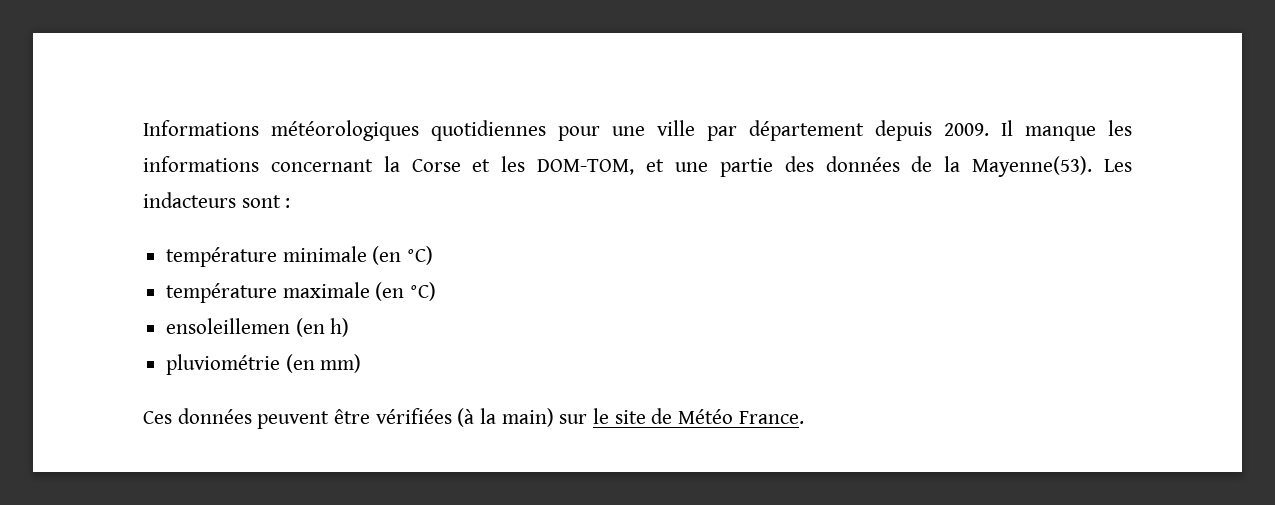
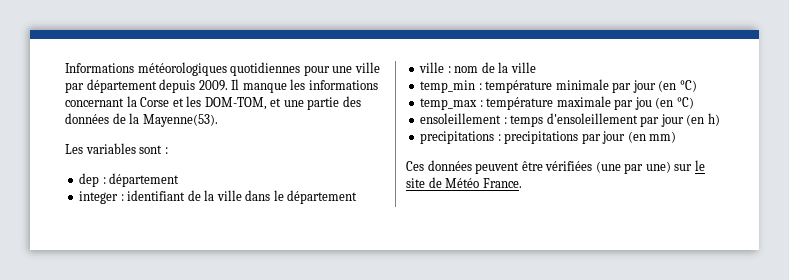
- Il manque les informations concernant la Corse et les DOM-TOM, et une partie des données de la Mayenne(53). Les indacteurs sont :
+ Il manque les informations concernant la Corse et les DOM-TOM, et une partie des données de la Mayenne(53).
+ Les variables sont :
- température minimale (en °C)
- température maximale (en °C)
- ensoleillemen (en h)
- pluviométrie (en mm)
+ dep : département
+ integer : identifiant de la ville dans le département
+ ville : nom de la ville
+ temp_min : température minimale par jour (en °C)
+ temp_max : température maximale par jou (en °C)
+ ensoleillement : temps d'ensoleillement par jour (en h)
+ precipitations : precipitations par jour (en mm)
- Ces données peuvent être vérifiées (à la main) sur le site de Météo France.
+ Ces données peuvent être vérifiées (une par une) sur le site de Météo France.

